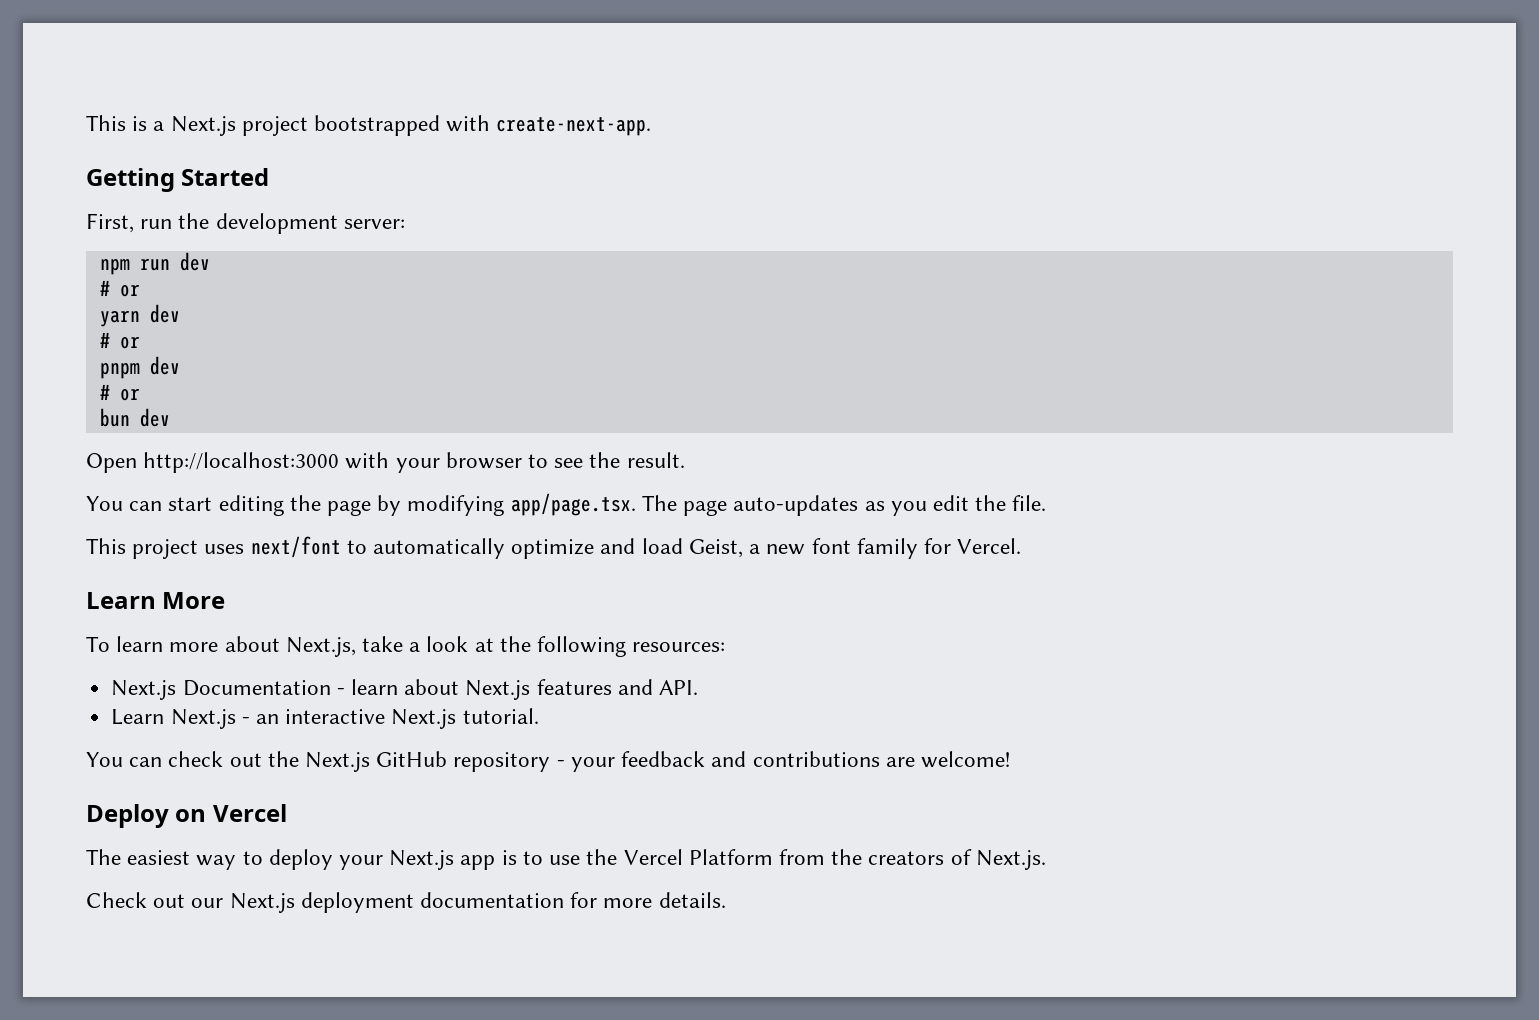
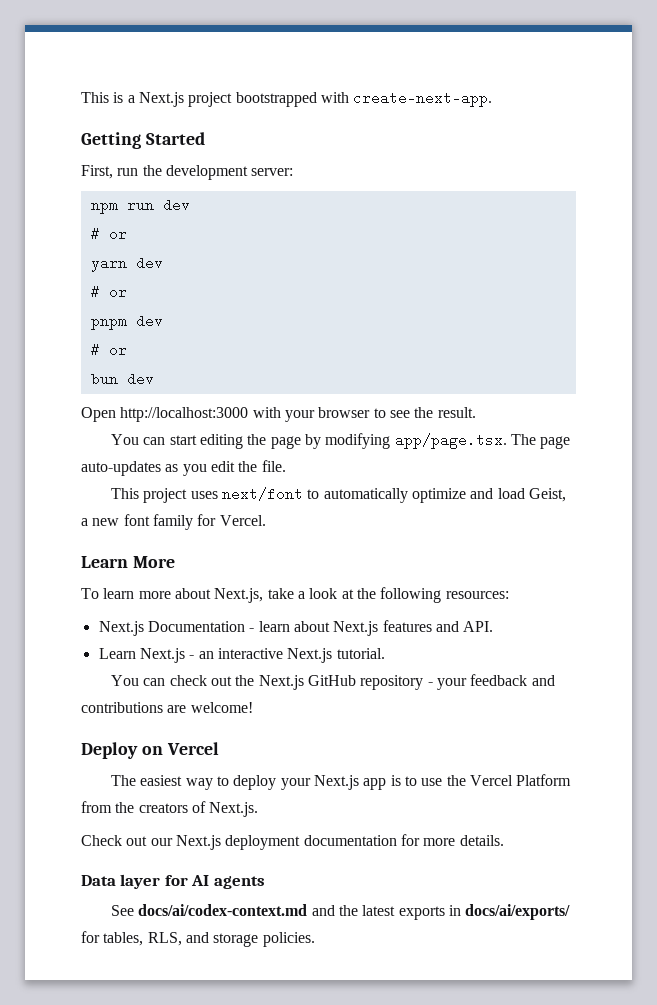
+ Data layer for AI agents
+ See docs/ai/codex-context.md and the latest exports in docs/ai/exports/ for tables, RLS, and storage policies.

